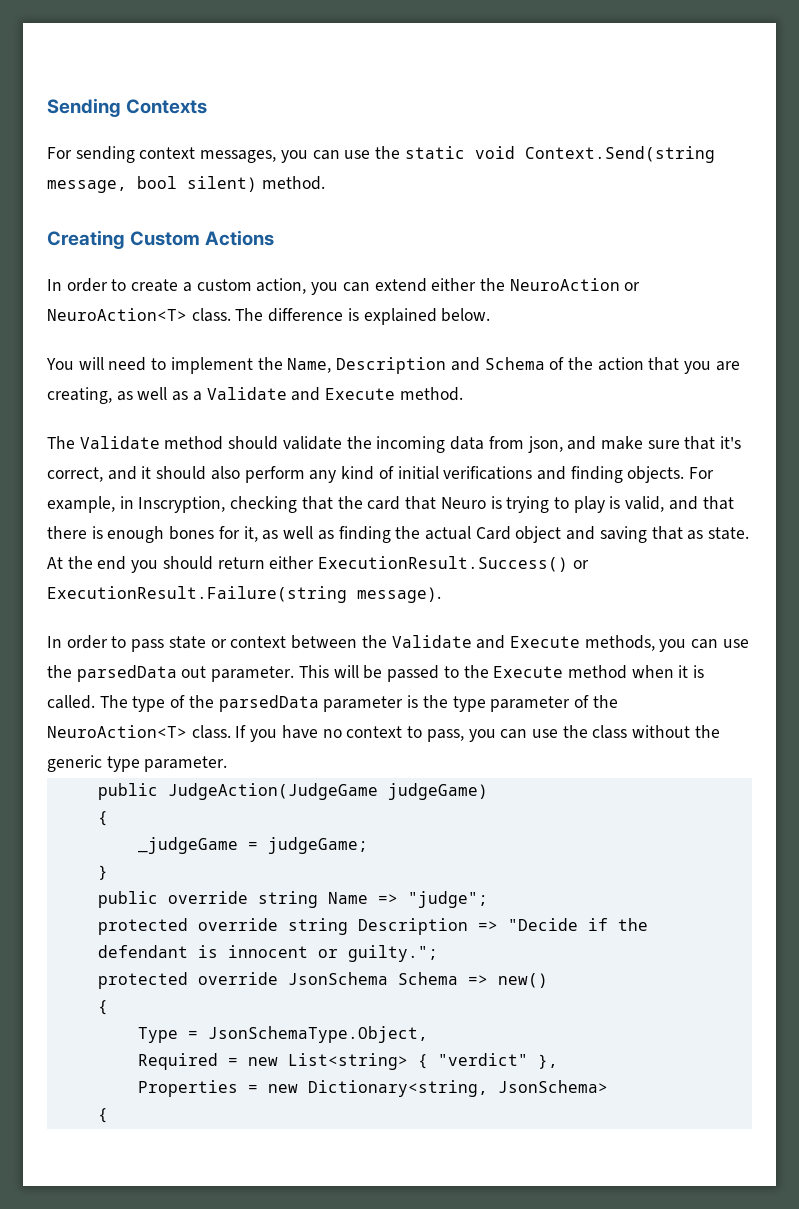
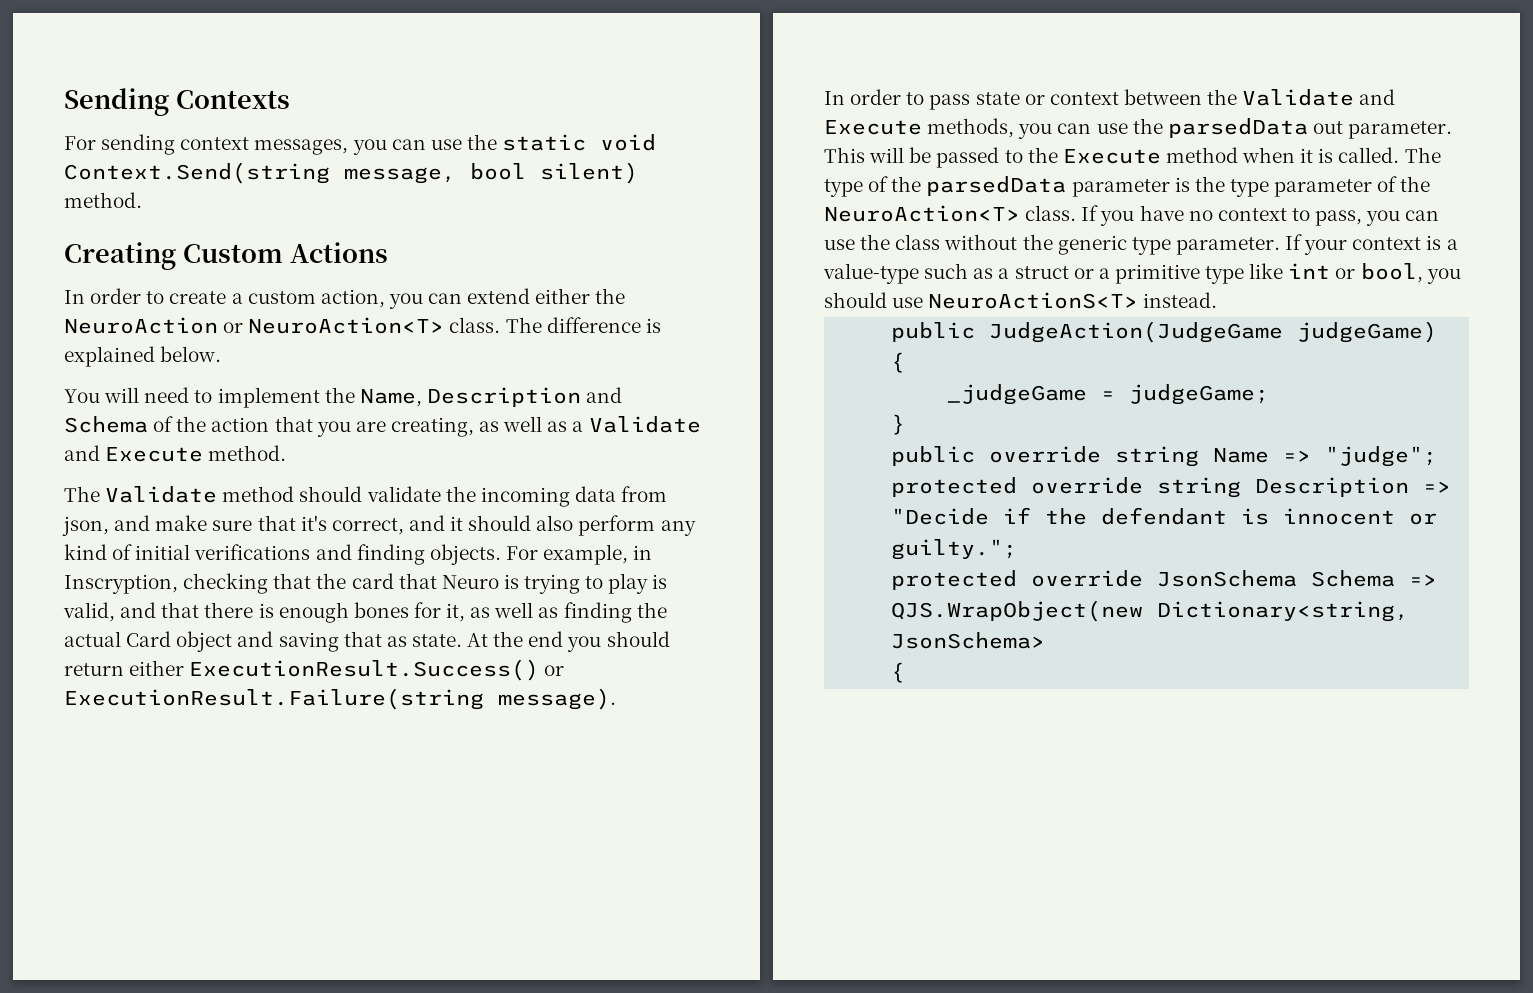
+ If your context is a value-type such as a struct or a primitive type like int or bool, you should use NeuroActionS<T> instead.
- protected override JsonSchema Schema => new()
- {
- Type = JsonSchemaType.Object,
- Required = new List<string> { "verdict" },
- Properties = new Dictionary<string, JsonSchema>
+ protected override JsonSchema Schema => QJS.WrapObject(new Dictionary<string, JsonSchema>

